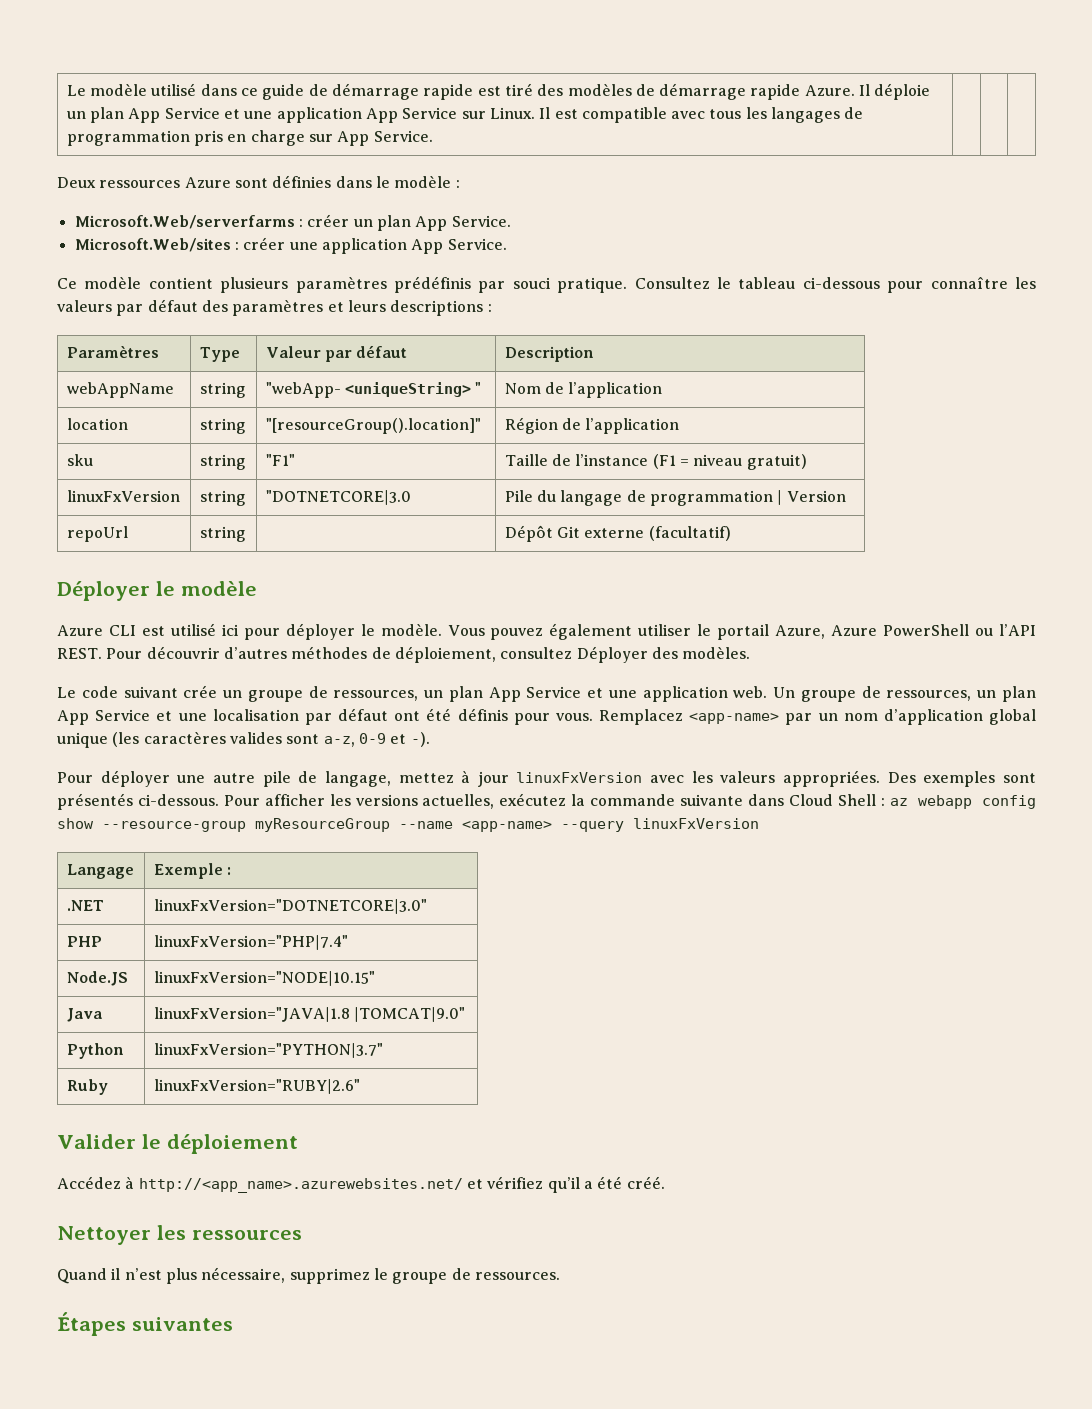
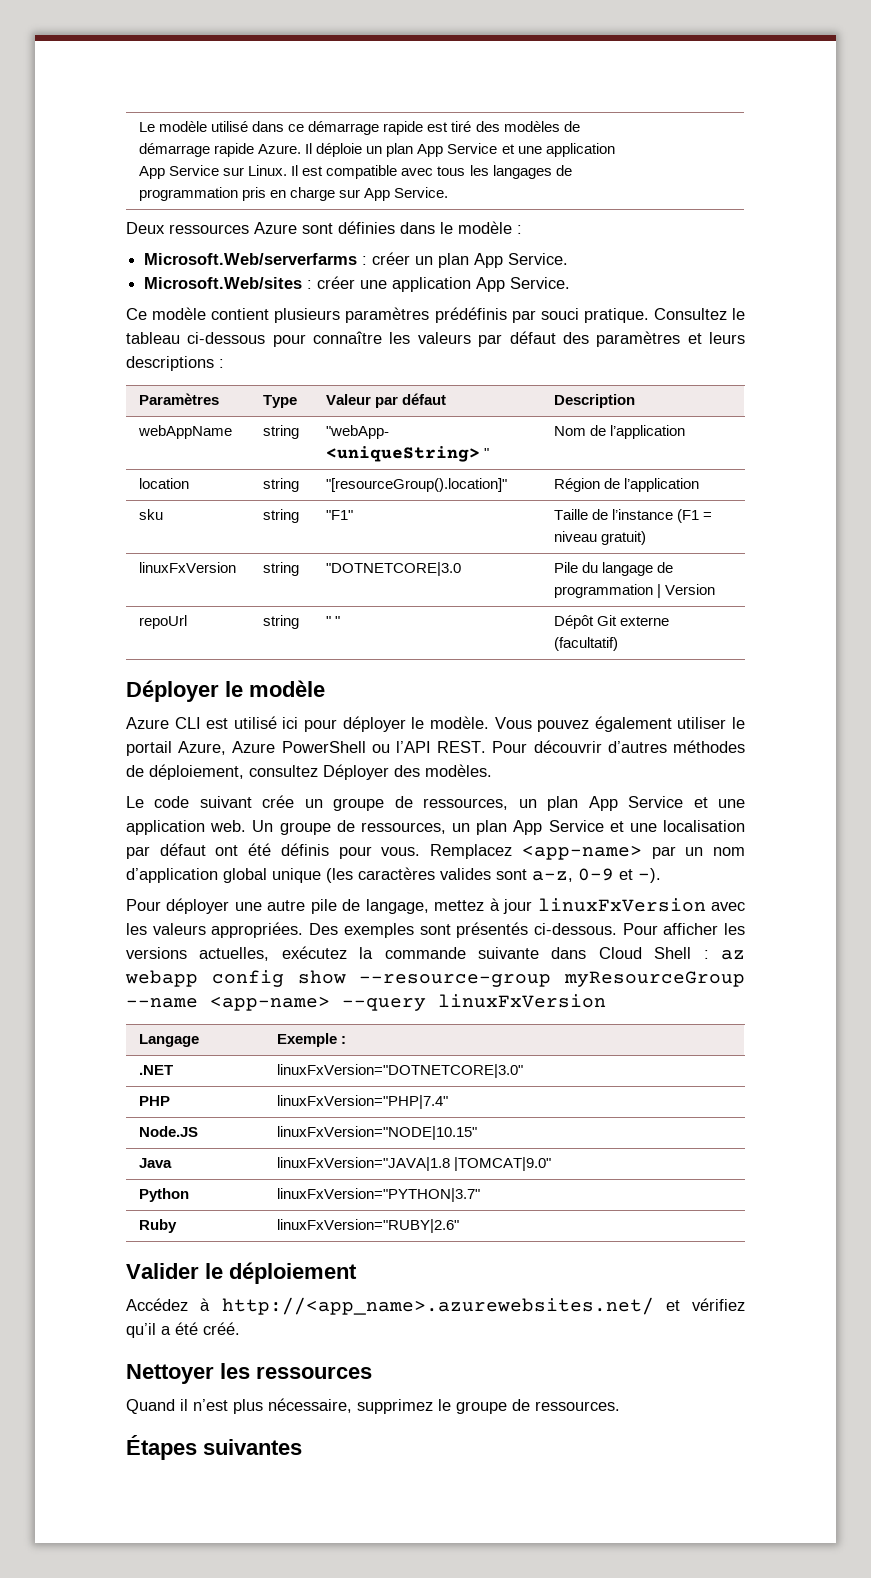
- Le modèle utilisé dans ce guide de démarrage rapide est tiré des modèles de démarrage rapide Azure.
+ Le modèle utilisé dans ce démarrage rapide est tiré des modèles de démarrage rapide Azure.
- repoUrl | string | | Dépôt Git externe (facultatif)
+ repoUrl | string | " " | Dépôt Git externe (facultatif)

